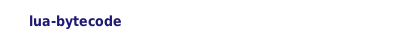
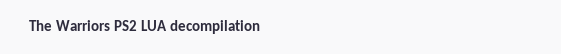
- lua-bytecode
+ The Warriors PS2 LUA decompilation

